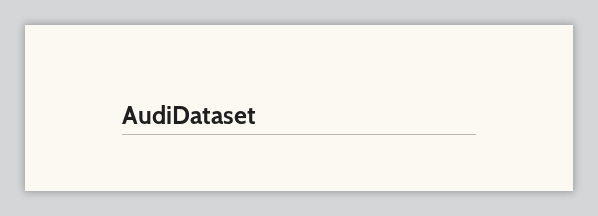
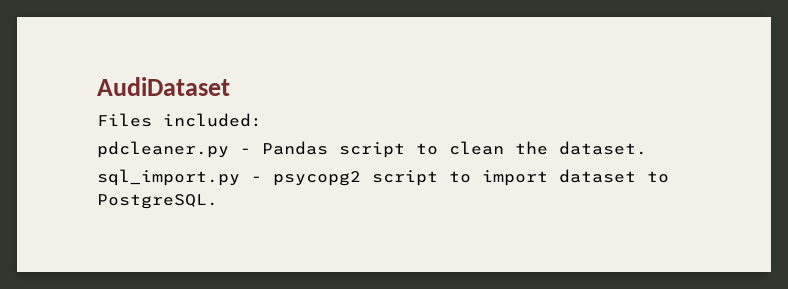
+ Files included:
+ pdcleaner.py - Pandas script to clean the dataset.
+ sql_import.py - psycopg2 script to import dataset to PostgreSQL.

